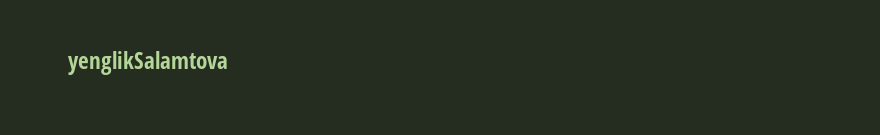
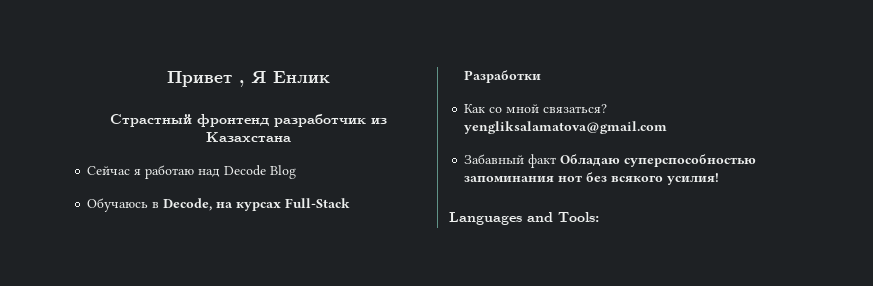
- yenglikSalamtova
+ Привет , Я Енлик
+ Страстный фронтенд разработчик из Казахстана
+ Сейчас я работаю над Decode Blog
+ Обучаюсь в Decode, на курсах Full-Stack Разработки
+ Как со мной связаться? yengliksalamatova@gmail.com
+ Забавный факт Обладаю суперспособностью запоминания нот без всякого усилия!
+ Languages and Tools:

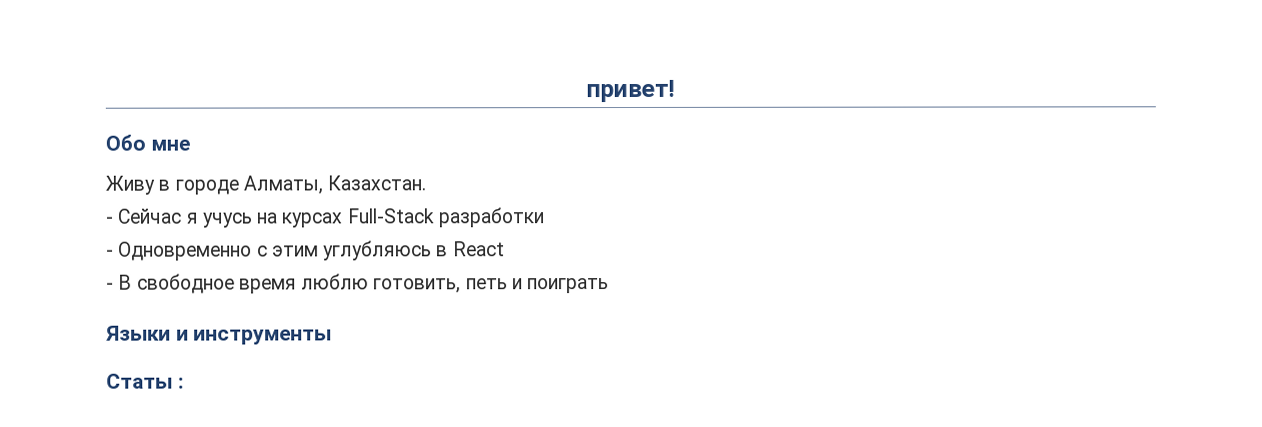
- Привет , Я Енлик
- Страстный фронтенд разработчик из Казахстана
- Сейчас я работаю над Decode Blog
- Обучаюсь в Decode, на курсах Full-Stack Разработки
- Как со мной связаться? yengliksalamatova@gmail.com
- Забавный факт Обладаю суперспособностью запоминания нот без всякого усилия!
- Languages and Tools:
+ привет!
+ Обо мне
+ Живу в городе Алматы, Казахстан.
+ - Сейчас я учусь на курсах Full-Stack разработки
+ - Одновременно с этим углубляюсь в React
+ - В свободное время люблю готовить, петь и поиграть
+ Языки и инструменты
+ Статы :

